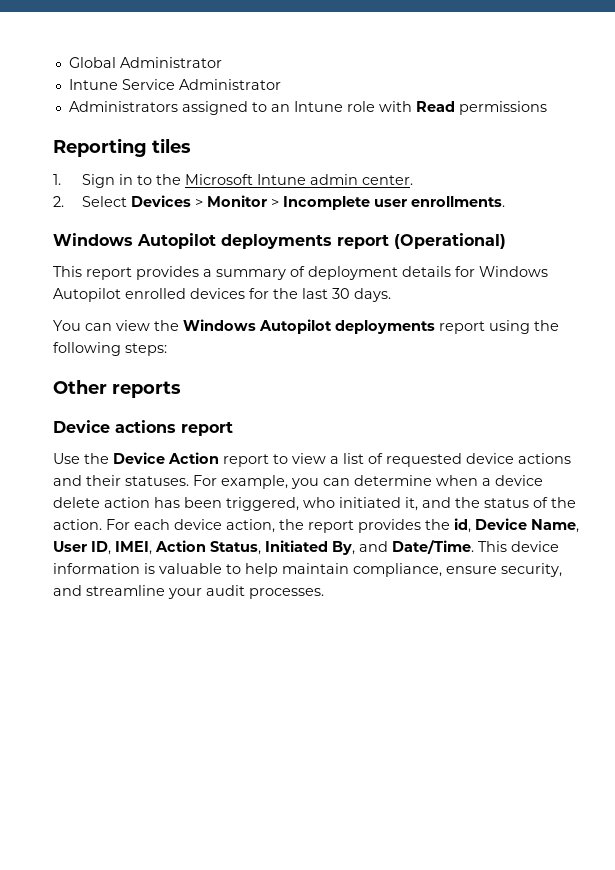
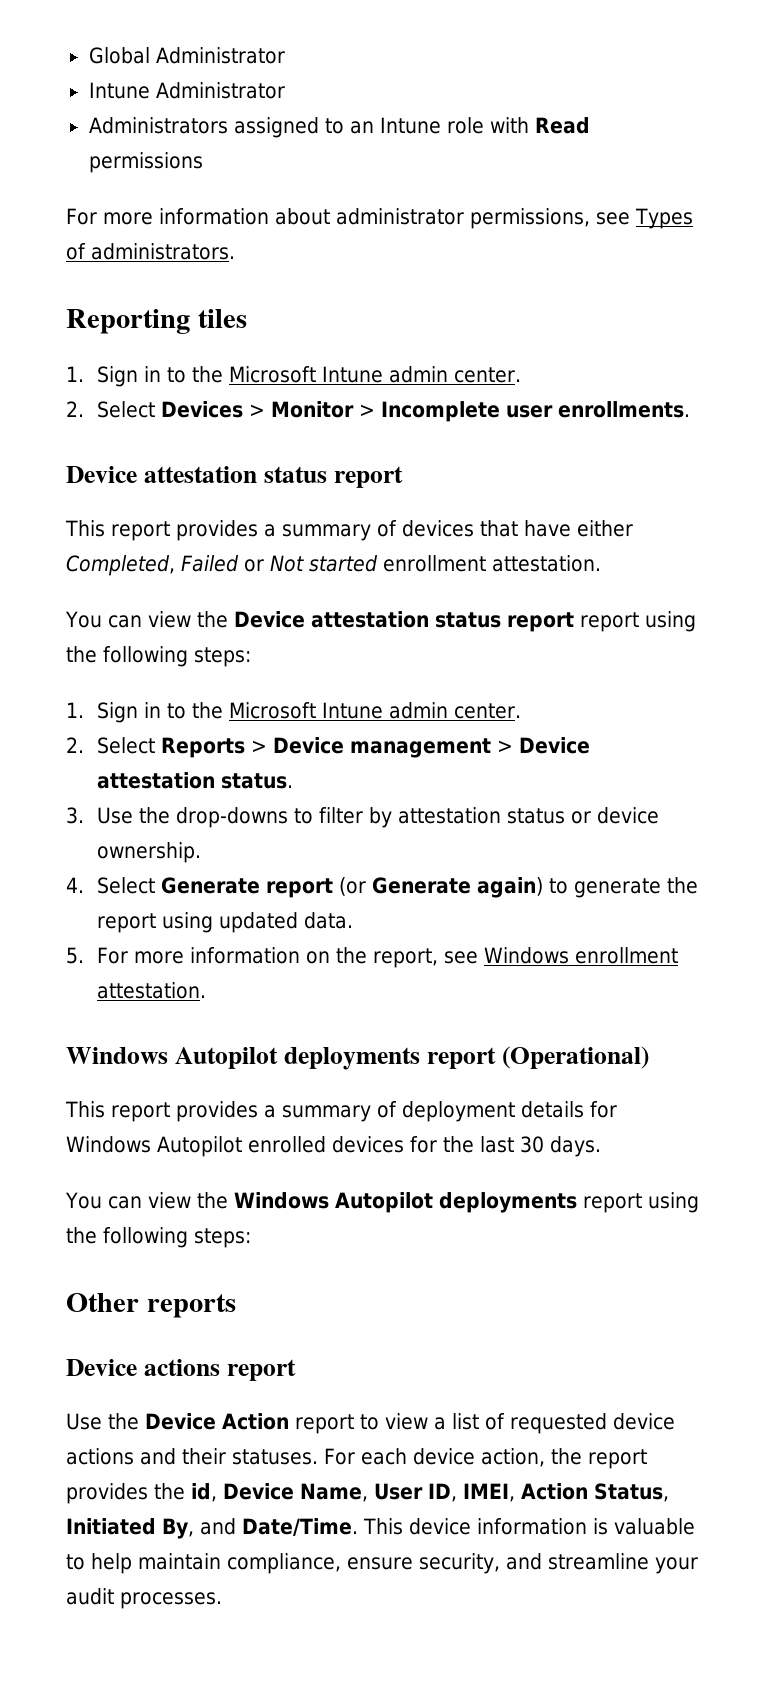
- Intune Service Administrator
+ Intune Administrator
+ For more information about administrator permissions, see Types of administrators.
  2. Select Devices > Monitor > Incomplete user enrollments.
+ Device attestation status report
+ This report provides a summary of devices that have either Completed, Failed or Not started enrollment attestation.
+ You can view the Device attestation status report report using the following steps:
+ 1. Sign in to the Microsoft Intune admin center.
+ 2. Select Reports > Device management > Device attestation status.
+ 3. Use the drop-downs to filter by attestation status or device ownership.
+ 4. Select Generate report (or Generate again) to generate the report using updated data.
+ 5. For more information on the report, see Windows enrollment attestation.
- For example, you can determine when a device delete action has been triggered, who initiated it, and the status of the action. For each device action, the report provides the id, Device Name, User ID, IMEI, Action Status, Initiated By, and Date/Time.
+ For each device action, the report provides the id, Device Name, User ID, IMEI, Action Status, Initiated By, and Date/Time.

